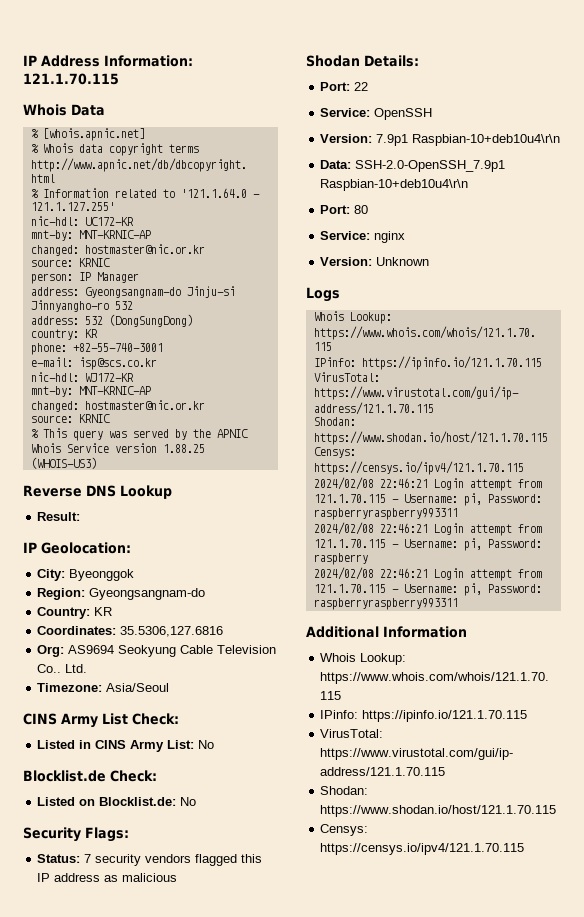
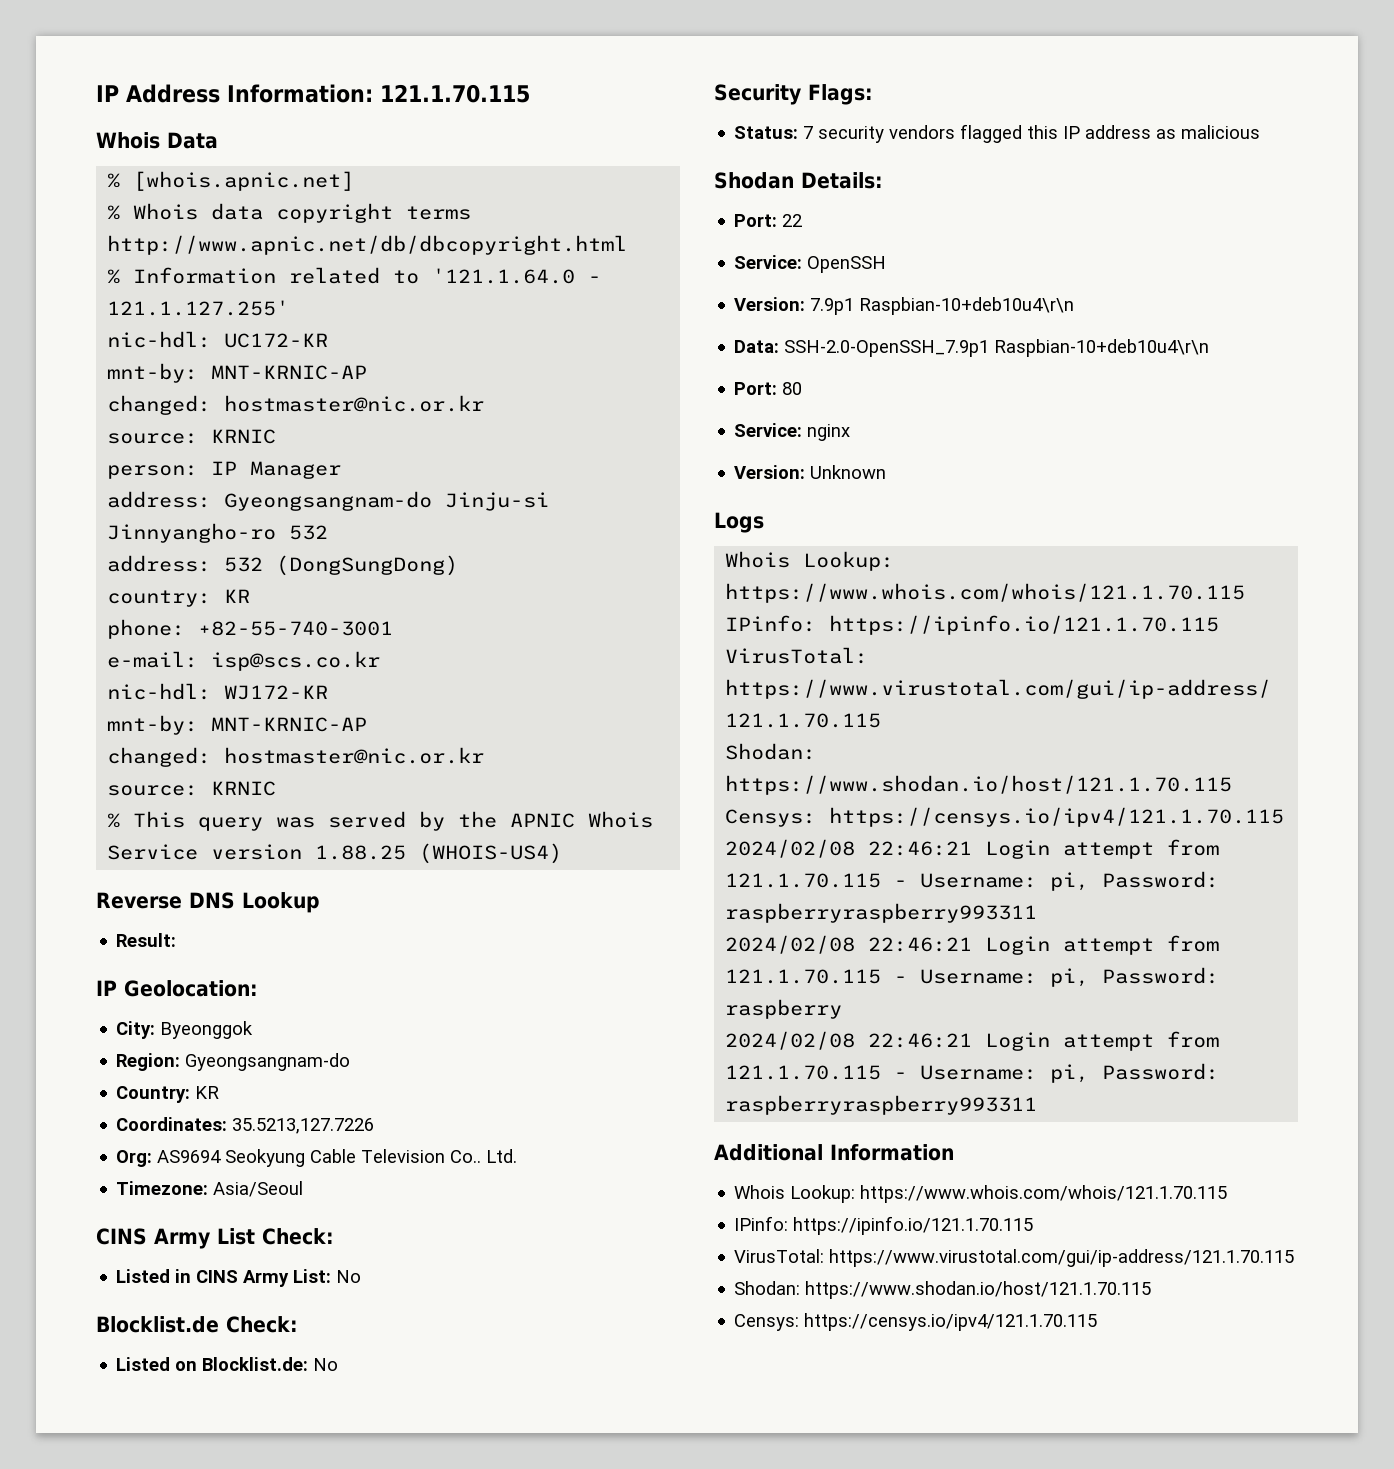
- % This query was served by the APNIC Whois Service version 1.88.25 (WHOIS-US3)
+ % This query was served by the APNIC Whois Service version 1.88.25 (WHOIS-US4)
- Coordinates: 35.5306,127.6816
+ Coordinates: 35.5213,127.7226

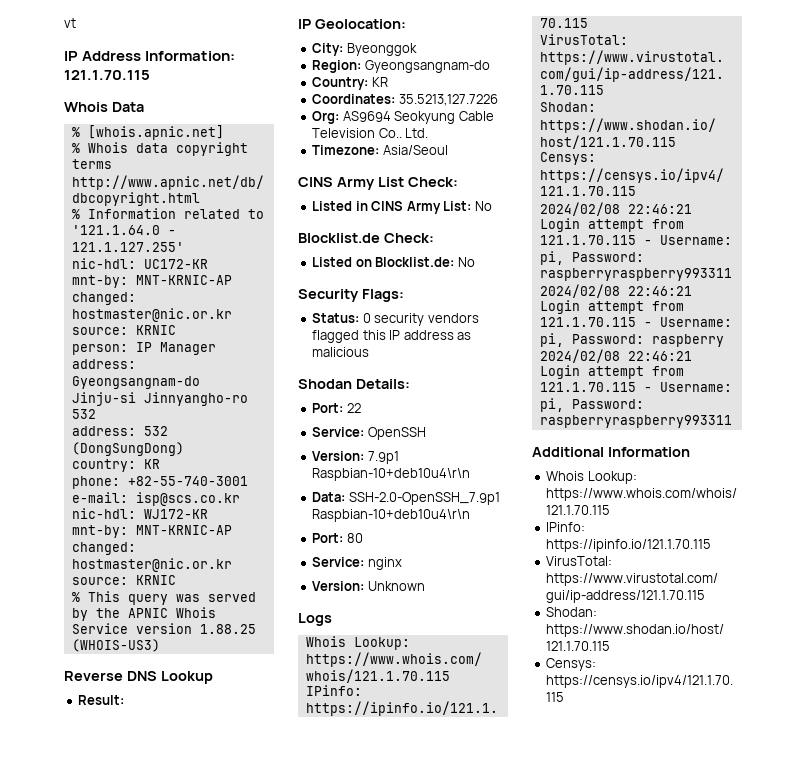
+ vt
- % This query was served by the APNIC Whois Service version 1.88.25 (WHOIS-US4)
+ % This query was served by the APNIC Whois Service version 1.88.25 (WHOIS-US3)
- Status: 7 security vendors flagged this IP address as malicious
+ Status: 0 security vendors flagged this IP address as malicious

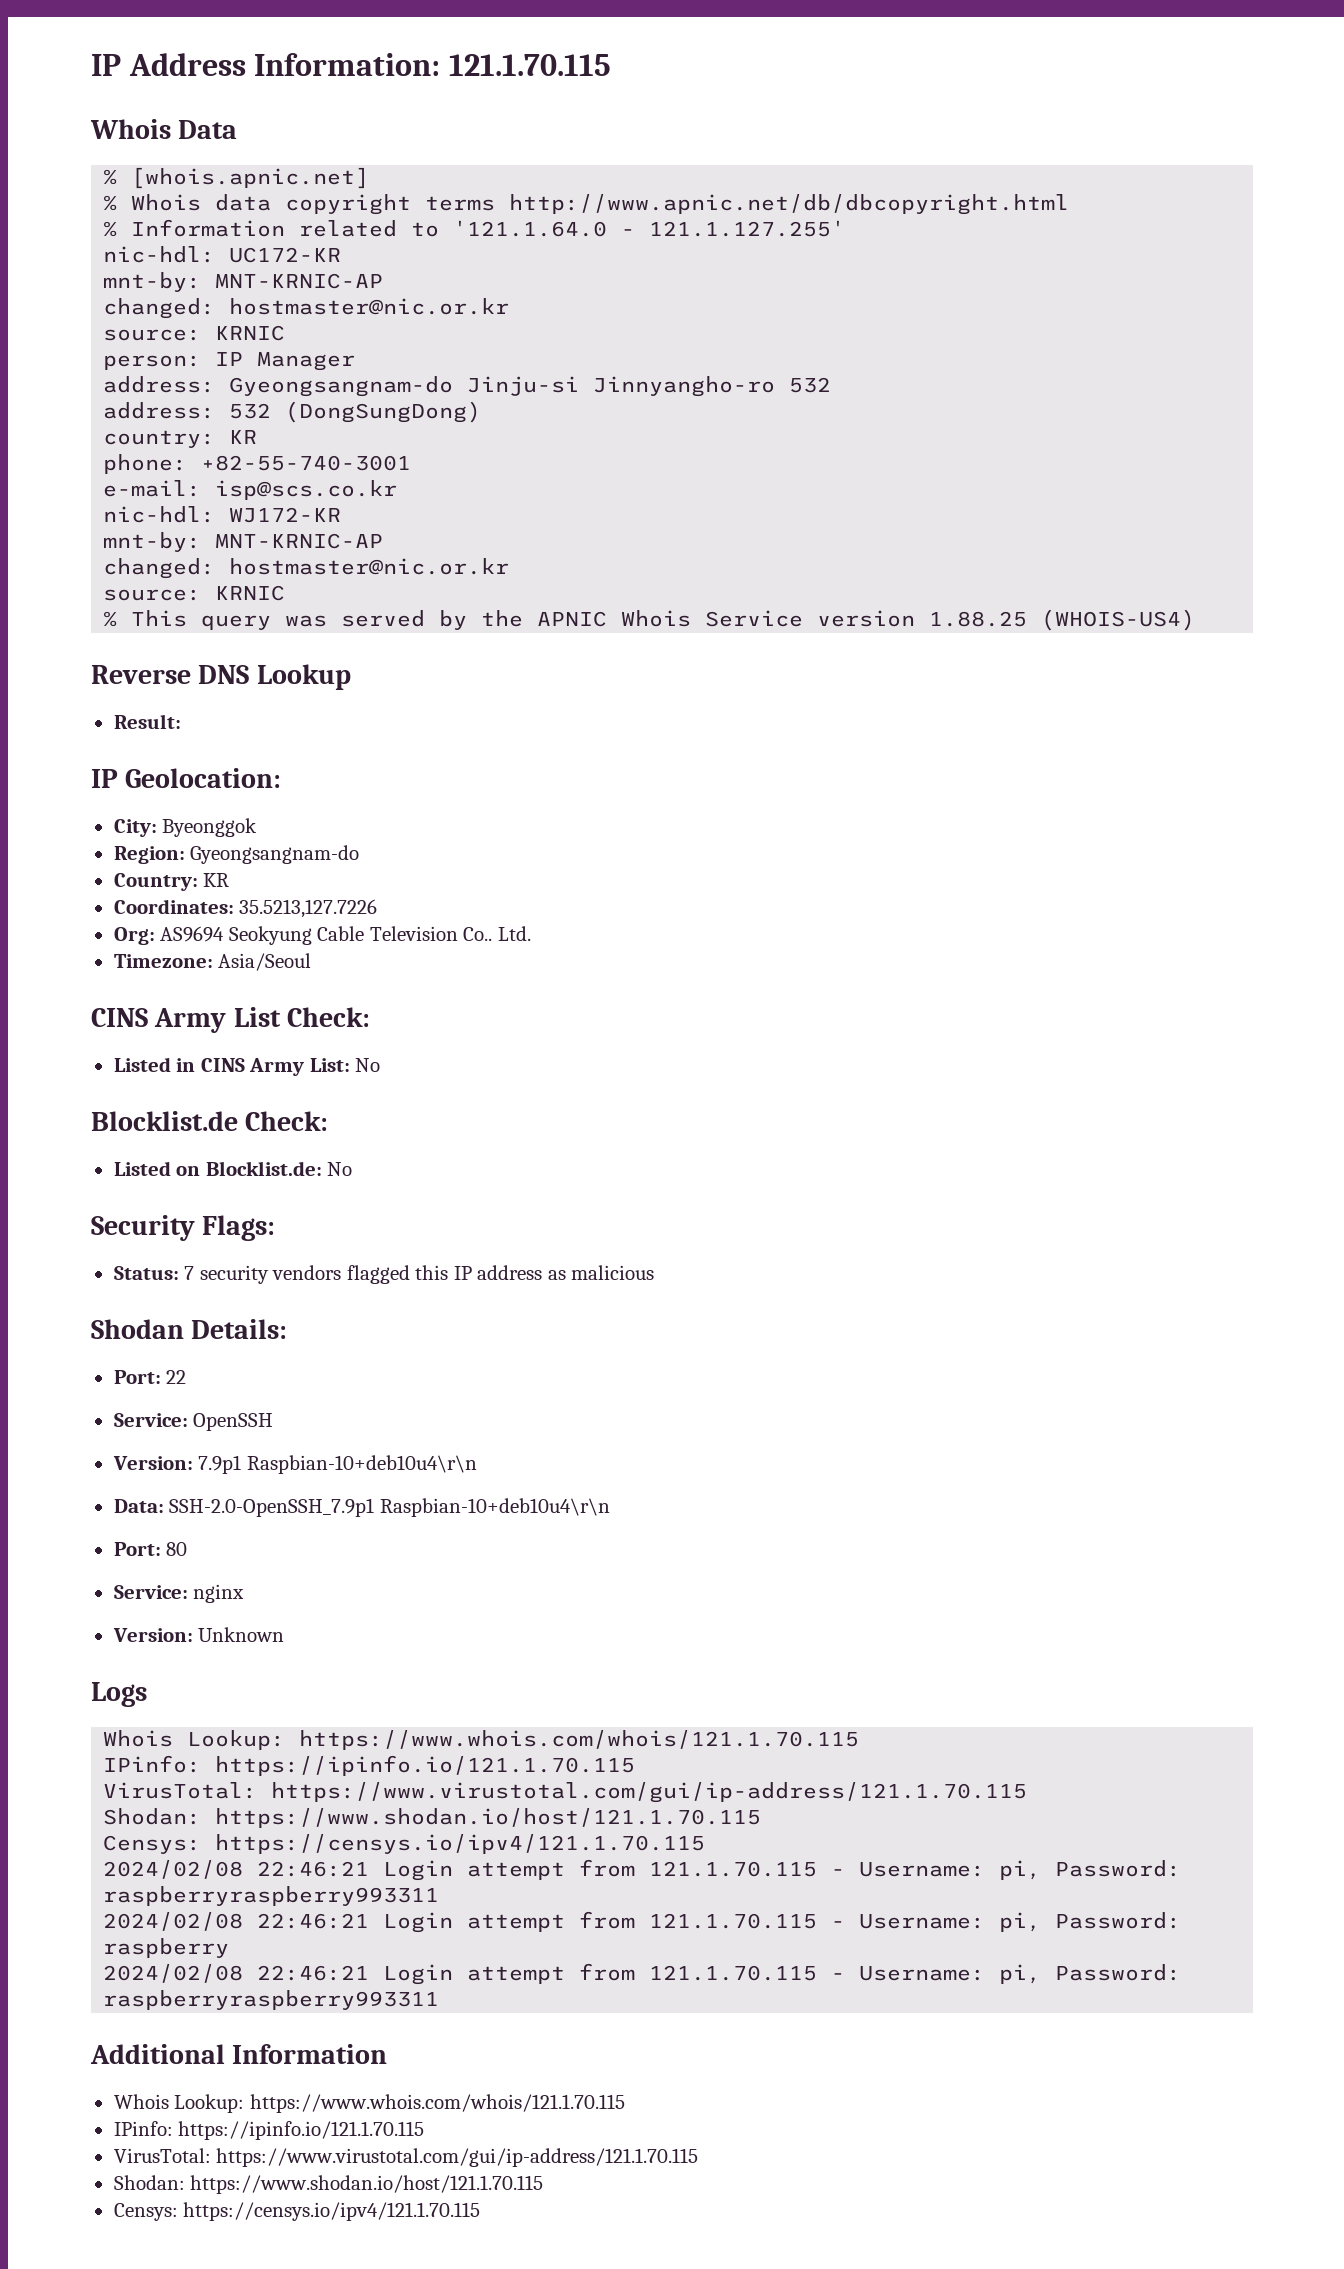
- vt
- % This query was served by the APNIC Whois Service version 1.88.25 (WHOIS-US3)
+ % This query was served by the APNIC Whois Service version 1.88.25 (WHOIS-US4)
- Status: 0 security vendors flagged this IP address as malicious
+ Status: 7 security vendors flagged this IP address as malicious

